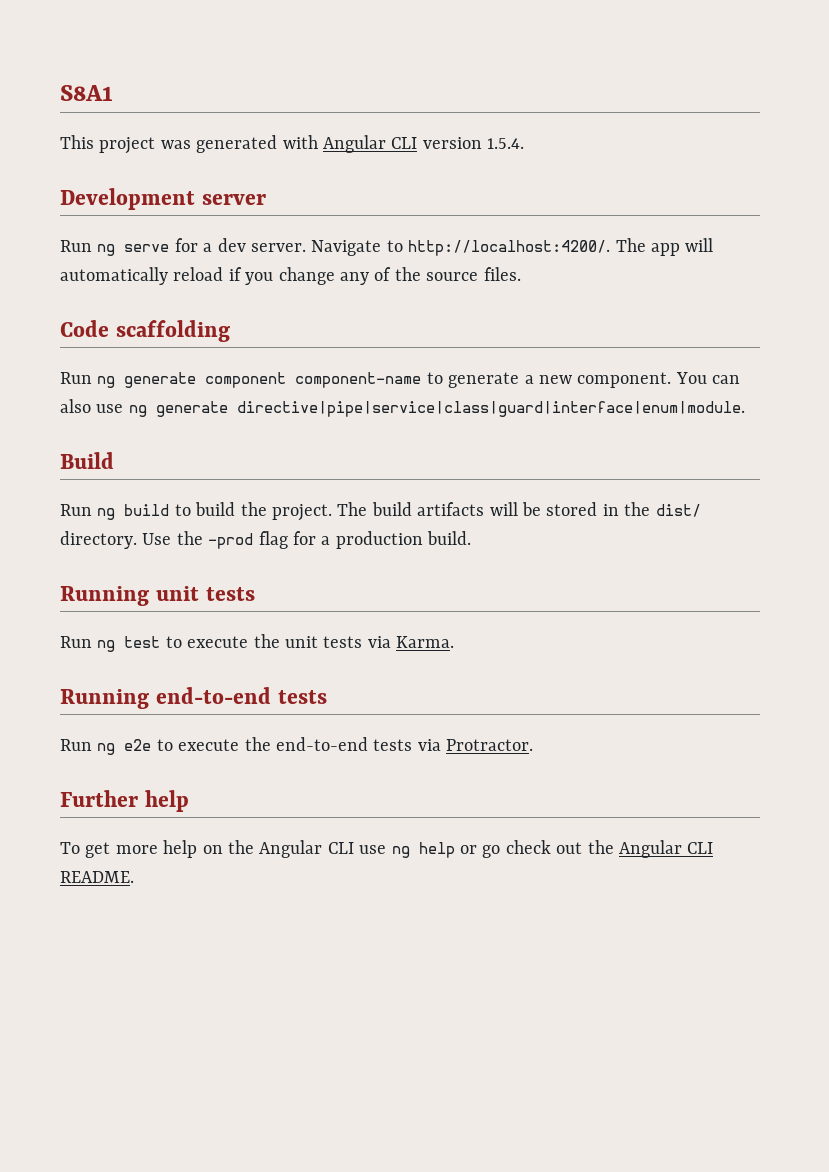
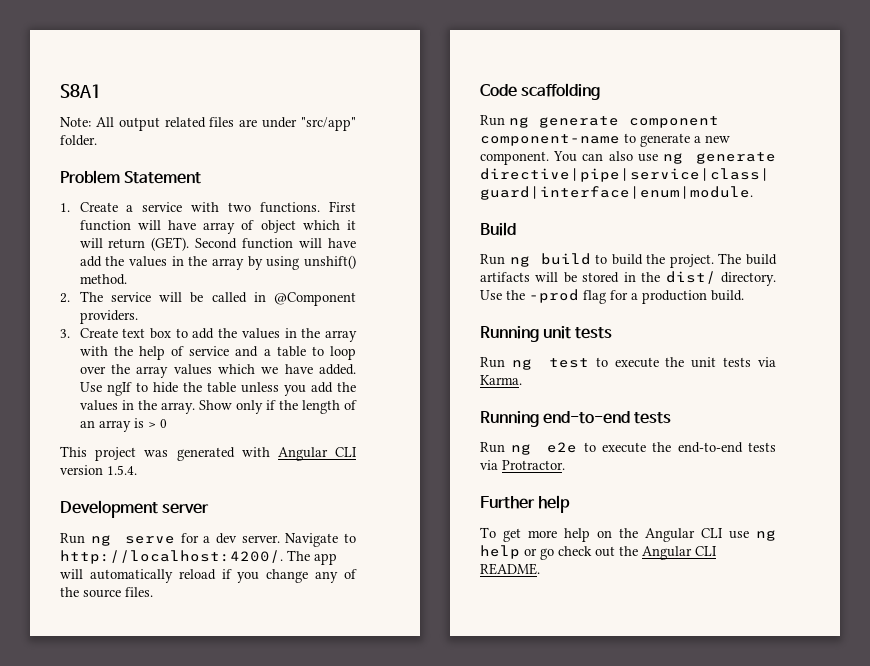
+ Note: All output related files are under "src/app" folder.
+ Problem Statement
+ 1. Create a service with two functions. First function will have array of object which it will return (GET). Second function will have add the values in the array by using unshift() method.
+ 2. The service will be called in @Component providers.
+ 3. Create text box to add the values in the array with the help of service and a table to loop over the array values which we have added. Use ngIf to hide the table unless you add the values in the array. Show only if the length of an array is > 0

